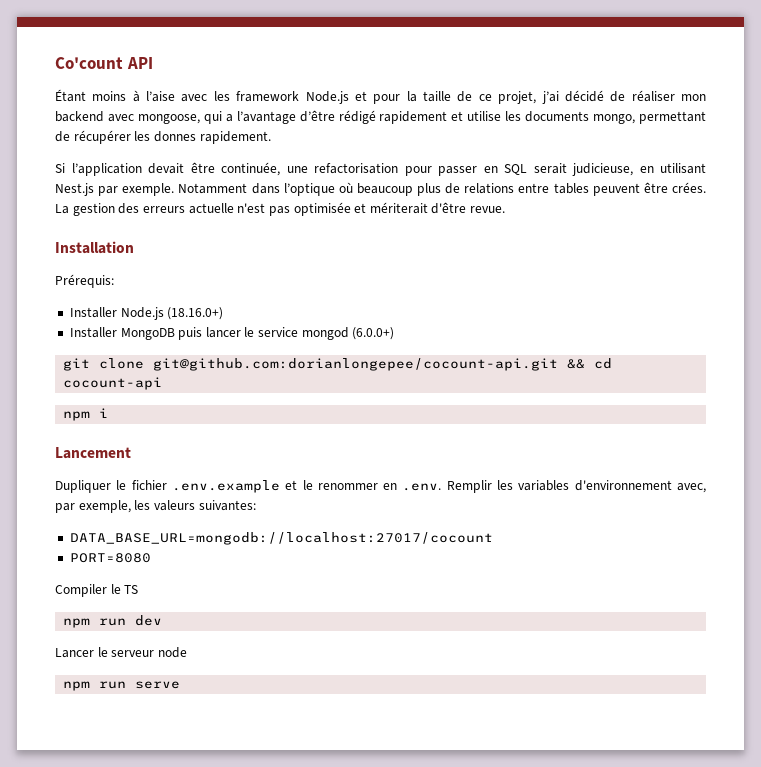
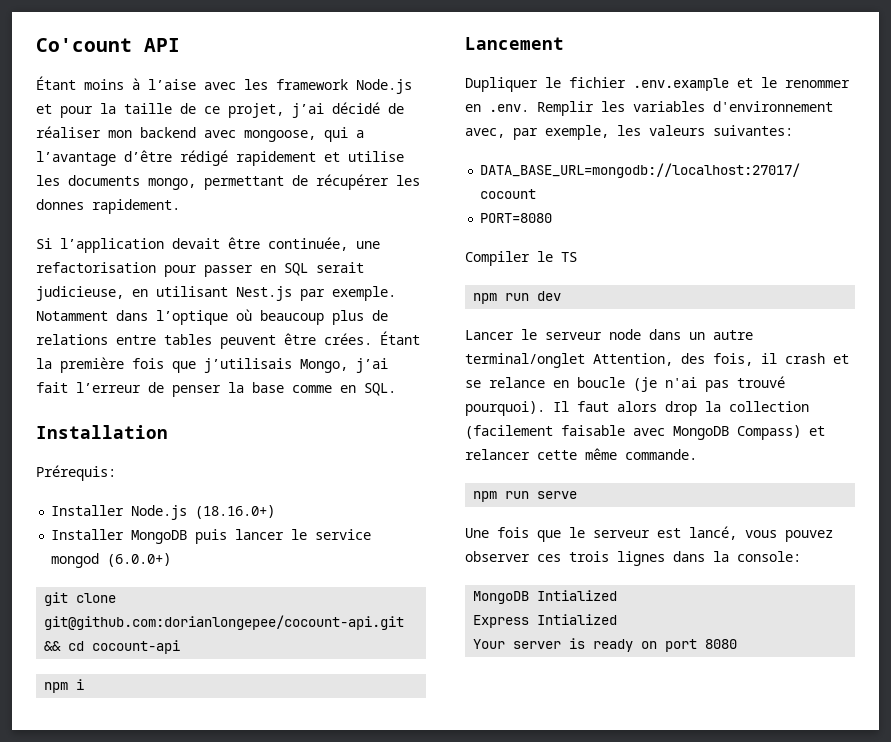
- La gestion des erreurs actuelle n'est pas optimisée et mériterait d'être revue.
+ Étant la première fois que j’utilisais Mongo, j’ai fait l’erreur de penser la base comme en SQL.
- Lancer le serveur node
+ Lancer le serveur node dans un autre terminal/onglet Attention, des fois, il crash et se relance en boucle (je n'ai pas trouvé pourquoi). Il faut alors drop la collection (facilement faisable avec MongoDB Compass) et relancer cette même commande.
  npm run serve
+ Une fois que le serveur est lancé, vous pouvez observer ces trois lignes dans la console:
+ MongoDB Intialized
+ Express Intialized
+ Your server is ready on port 8080

